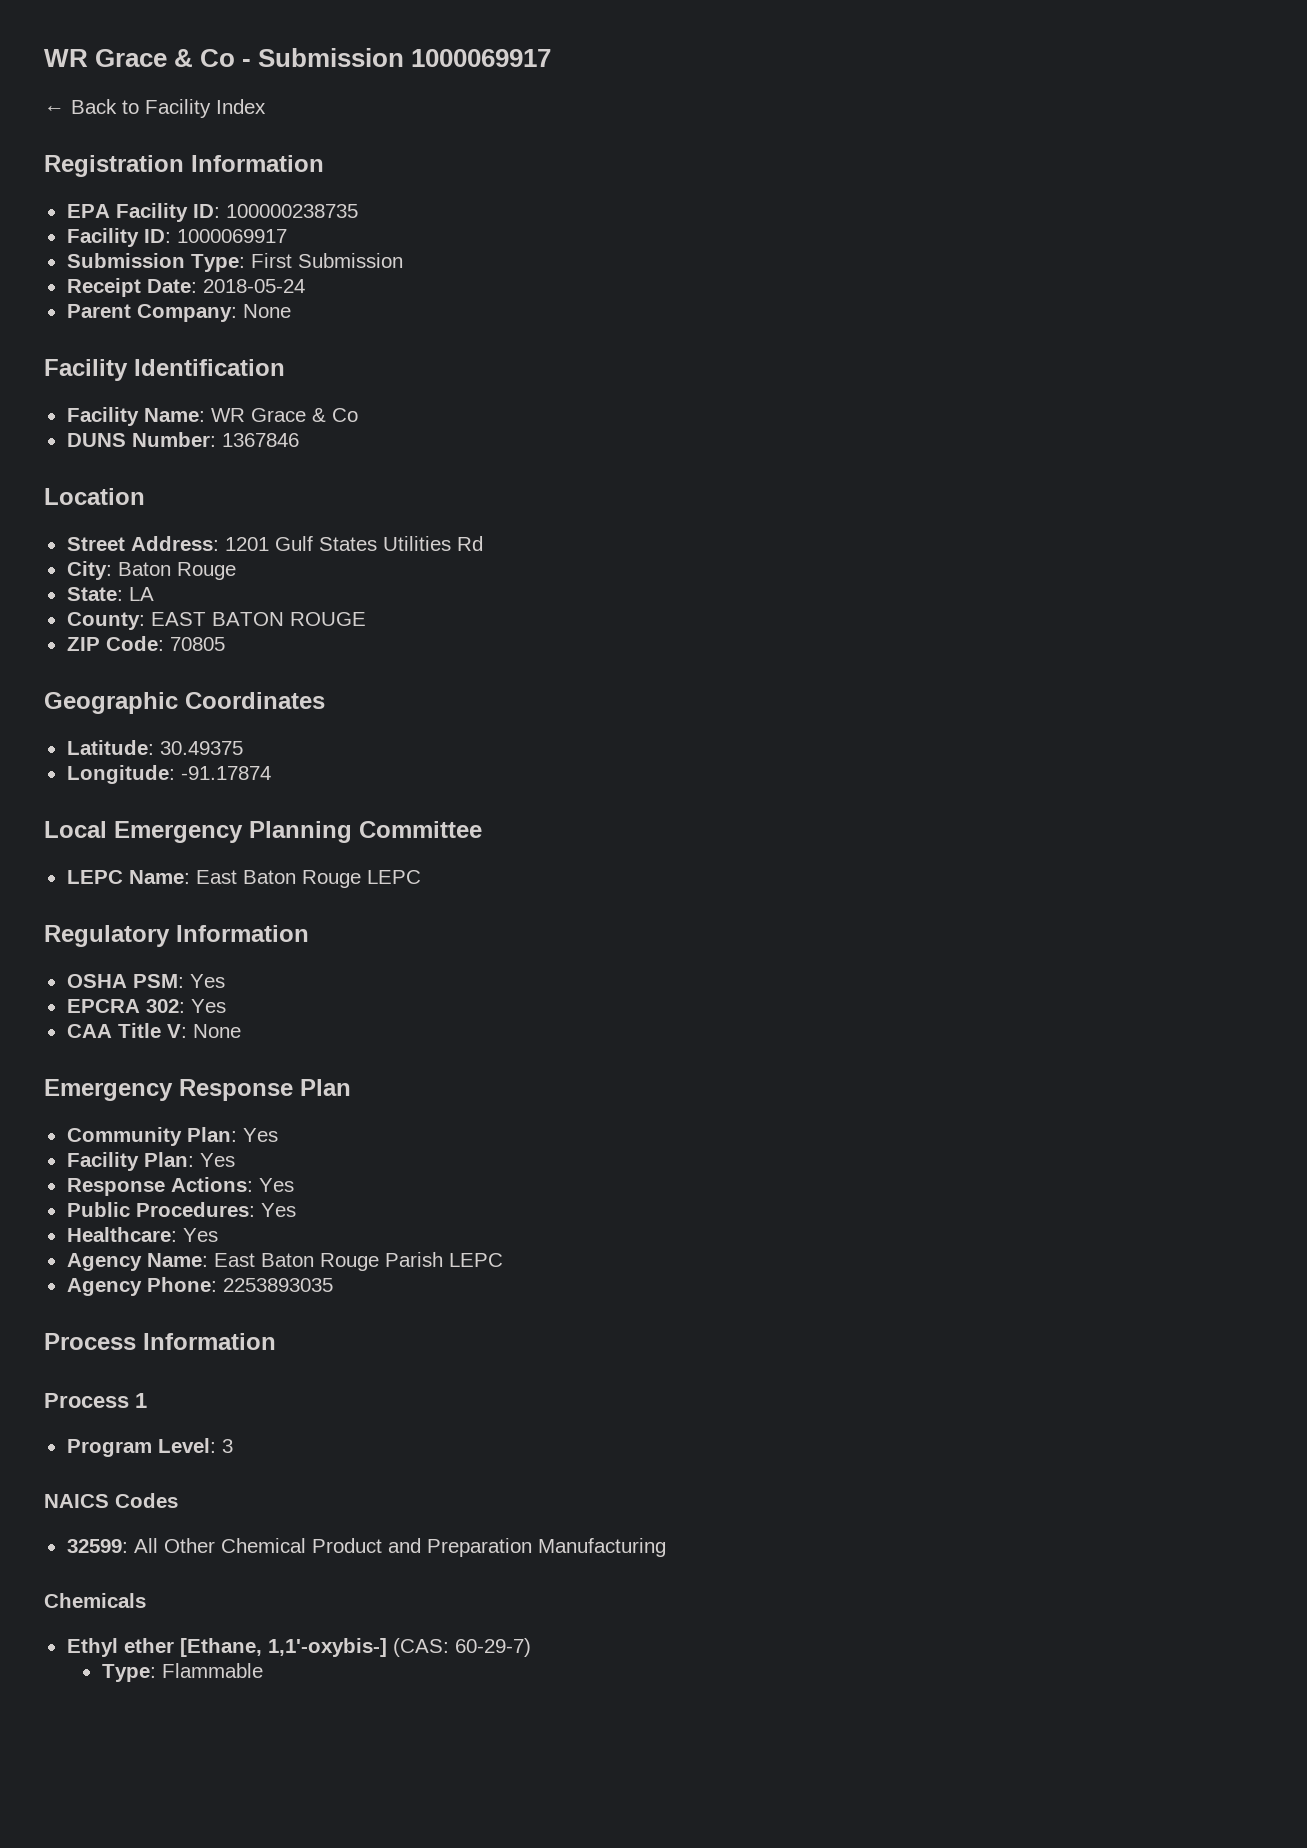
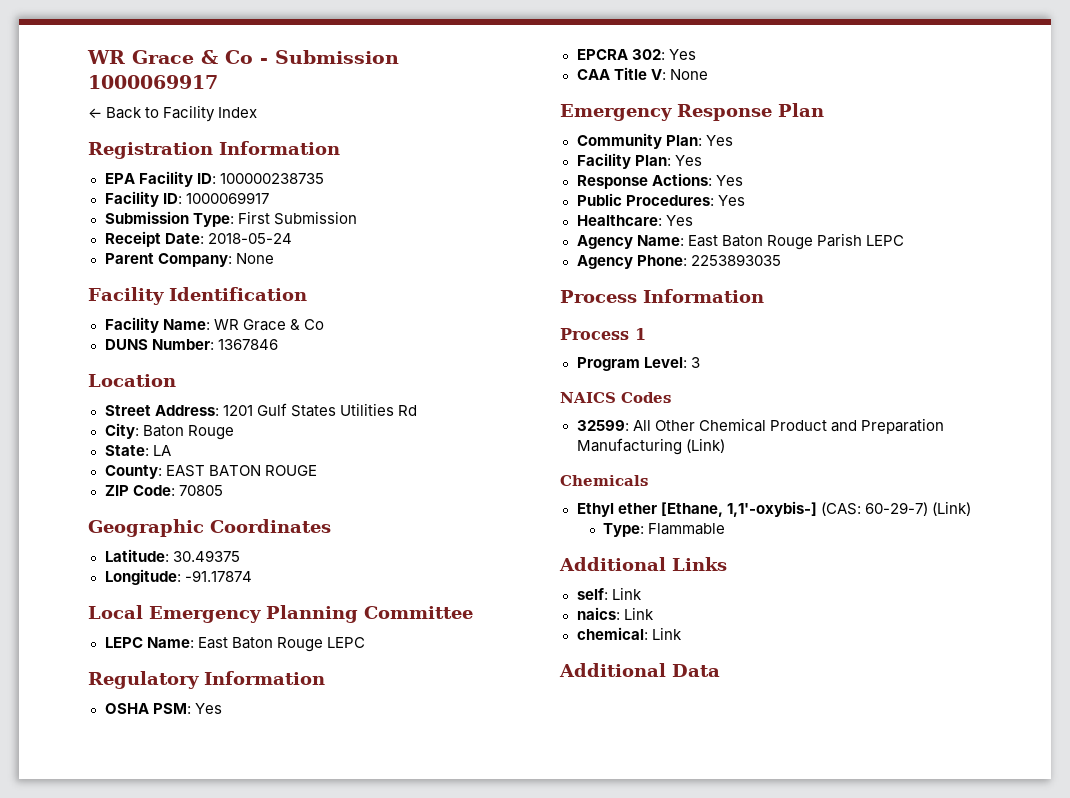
- 32599: All Other Chemical Product and Preparation Manufacturing
+ 32599: All Other Chemical Product and Preparation Manufacturing (Link)
- Ethyl ether [Ethane, 1,1'-oxybis-] (CAS: 60-29-7)
+ Ethyl ether [Ethane, 1,1'-oxybis-] (CAS: 60-29-7) (Link)
+ Additional Links
+ self: Link
+ naics: Link
+ chemical: Link
+ Additional Data

